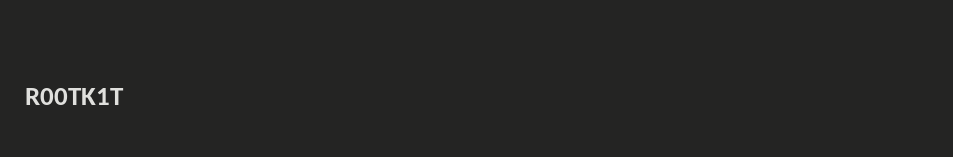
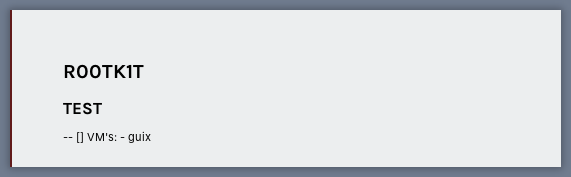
+ TEST
+ -- [] VM's: - guix

